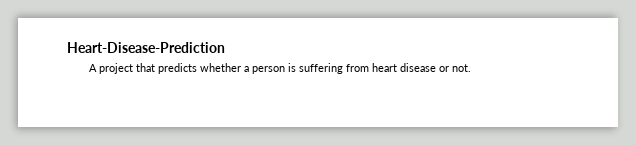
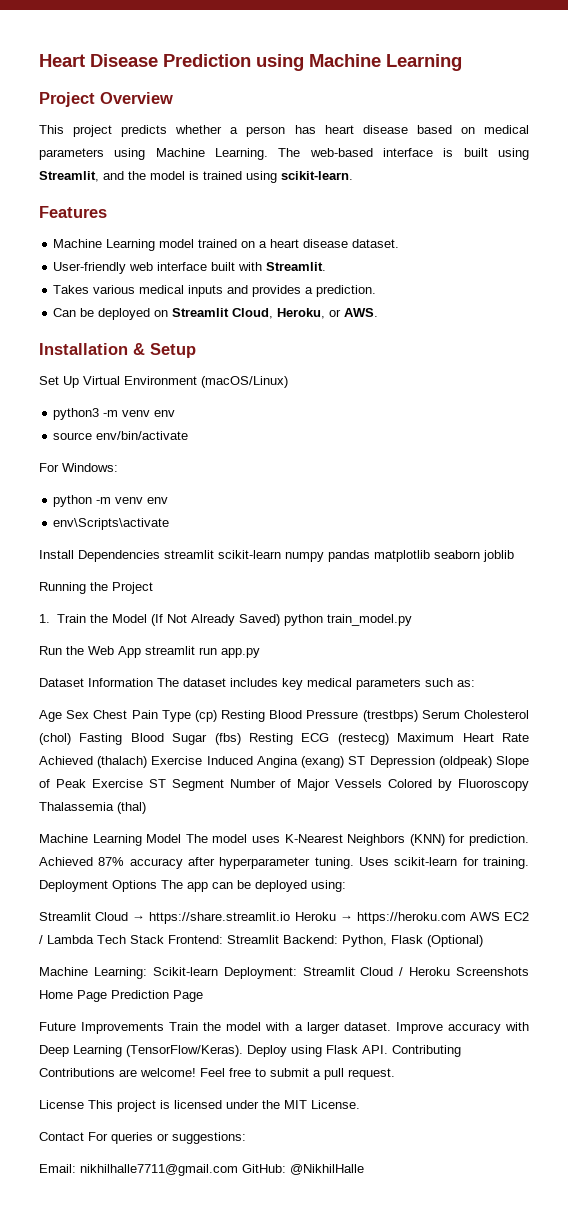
- Heart-Disease-Prediction
- A project that predicts whether a person is suffering from heart disease or not.
+ Heart Disease Prediction using Machine Learning
+ Project Overview
+ This project predicts whether a person has heart disease based on medical parameters using Machine Learning. The web-based interface is built using Streamlit, and the model is trained using scikit-learn.
+ Features
+ Machine Learning model trained on a heart disease dataset.
+ User-friendly web interface built with Streamlit.
+ Takes various medical inputs and provides a prediction.
+ Can be deployed on Streamlit Cloud, Heroku, or AWS.
+ Installation & Setup
+ Set Up Virtual Environment (macOS/Linux)
+ python3 -m venv env
+ source env/bin/activate
+ For Windows:
+ python -m venv env
+ env\Scripts\activate
+ Install Dependencies streamlit scikit-learn numpy pandas matplotlib seaborn joblib
+ Running the Project
+ 1. Train the Model (If Not Already Saved) python train_model.py
+ Run the Web App streamlit run app.py
+ Dataset Information The dataset includes key medical parameters such as:
+ Age Sex Chest Pain Type (cp) Resting Blood Pressure (trestbps) Serum Cholesterol (chol) Fasting Blood Sugar (fbs) Resting ECG (restecg) Maximum Heart Rate Achieved (thalach) Exercise Induced Angina (exang) ST Depression (oldpeak) Slope of Peak Exercise ST Segment Number of Major Vessels Colored by Fluoroscopy Thalassemia (thal)
+ Machine Learning Model The model uses K-Nearest Neighbors (KNN) for prediction. Achieved 87% accuracy after hyperparameter tuning. Uses scikit-learn for training. Deployment Options The app can be deployed using:
+ Streamlit Cloud → https://share.streamlit.io Heroku → https://heroku.com AWS EC2 / Lambda Tech Stack Frontend: Streamlit Backend: Python, Flask (Optional)
+ Machine Learning: Scikit-learn Deployment: Streamlit Cloud / Heroku Screenshots Home Page Prediction Page
+ Future Improvements Train the model with a larger dataset. Improve accuracy with Deep Learning (TensorFlow/Keras). Deploy using Flask API. Contributing Contributions are welcome! Feel free to submit a pull request.
+ License This project is licensed under the MIT License.
+ Contact For queries or suggestions:
+ Email: nikhilhalle7711@gmail.com GitHub: @NikhilHalle

